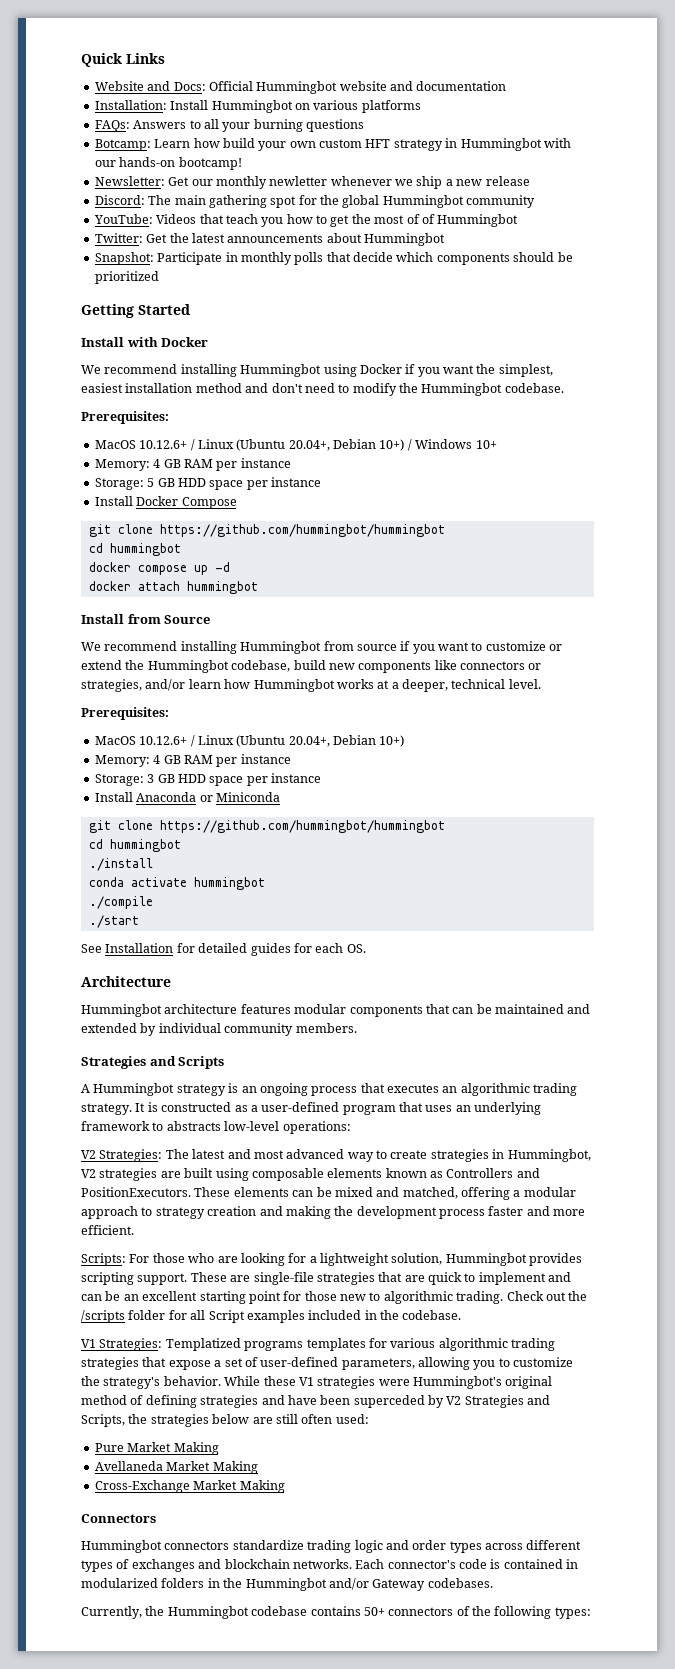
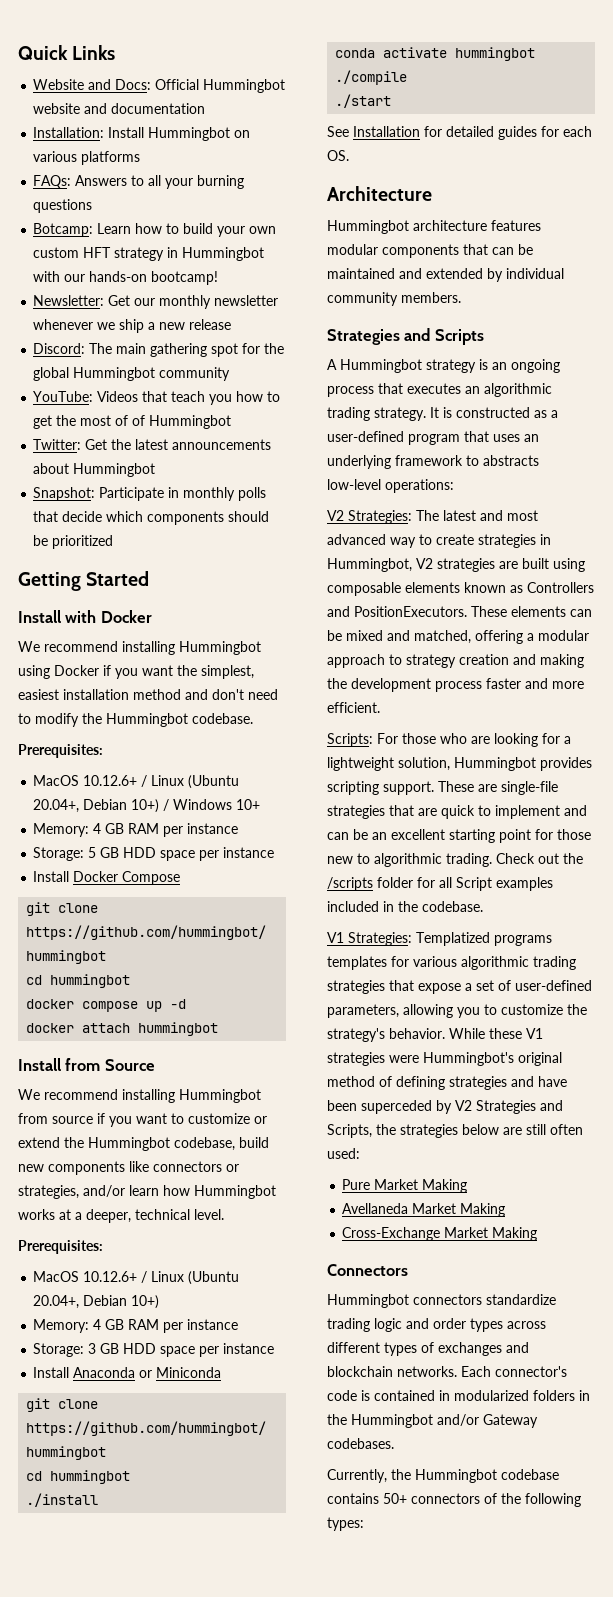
- Botcamp: Learn how build your own custom HFT strategy in Hummingbot with our hands-on bootcamp!
+ Botcamp: Learn how to build your own custom HFT strategy in Hummingbot with our hands-on bootcamp!
- Newsletter: Get our monthly newletter whenever we ship a new release
+ Newsletter: Get our monthly newsletter whenever we ship a new release

